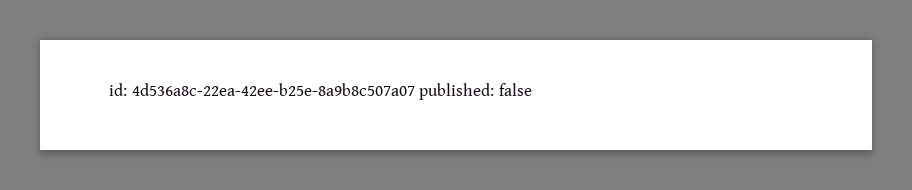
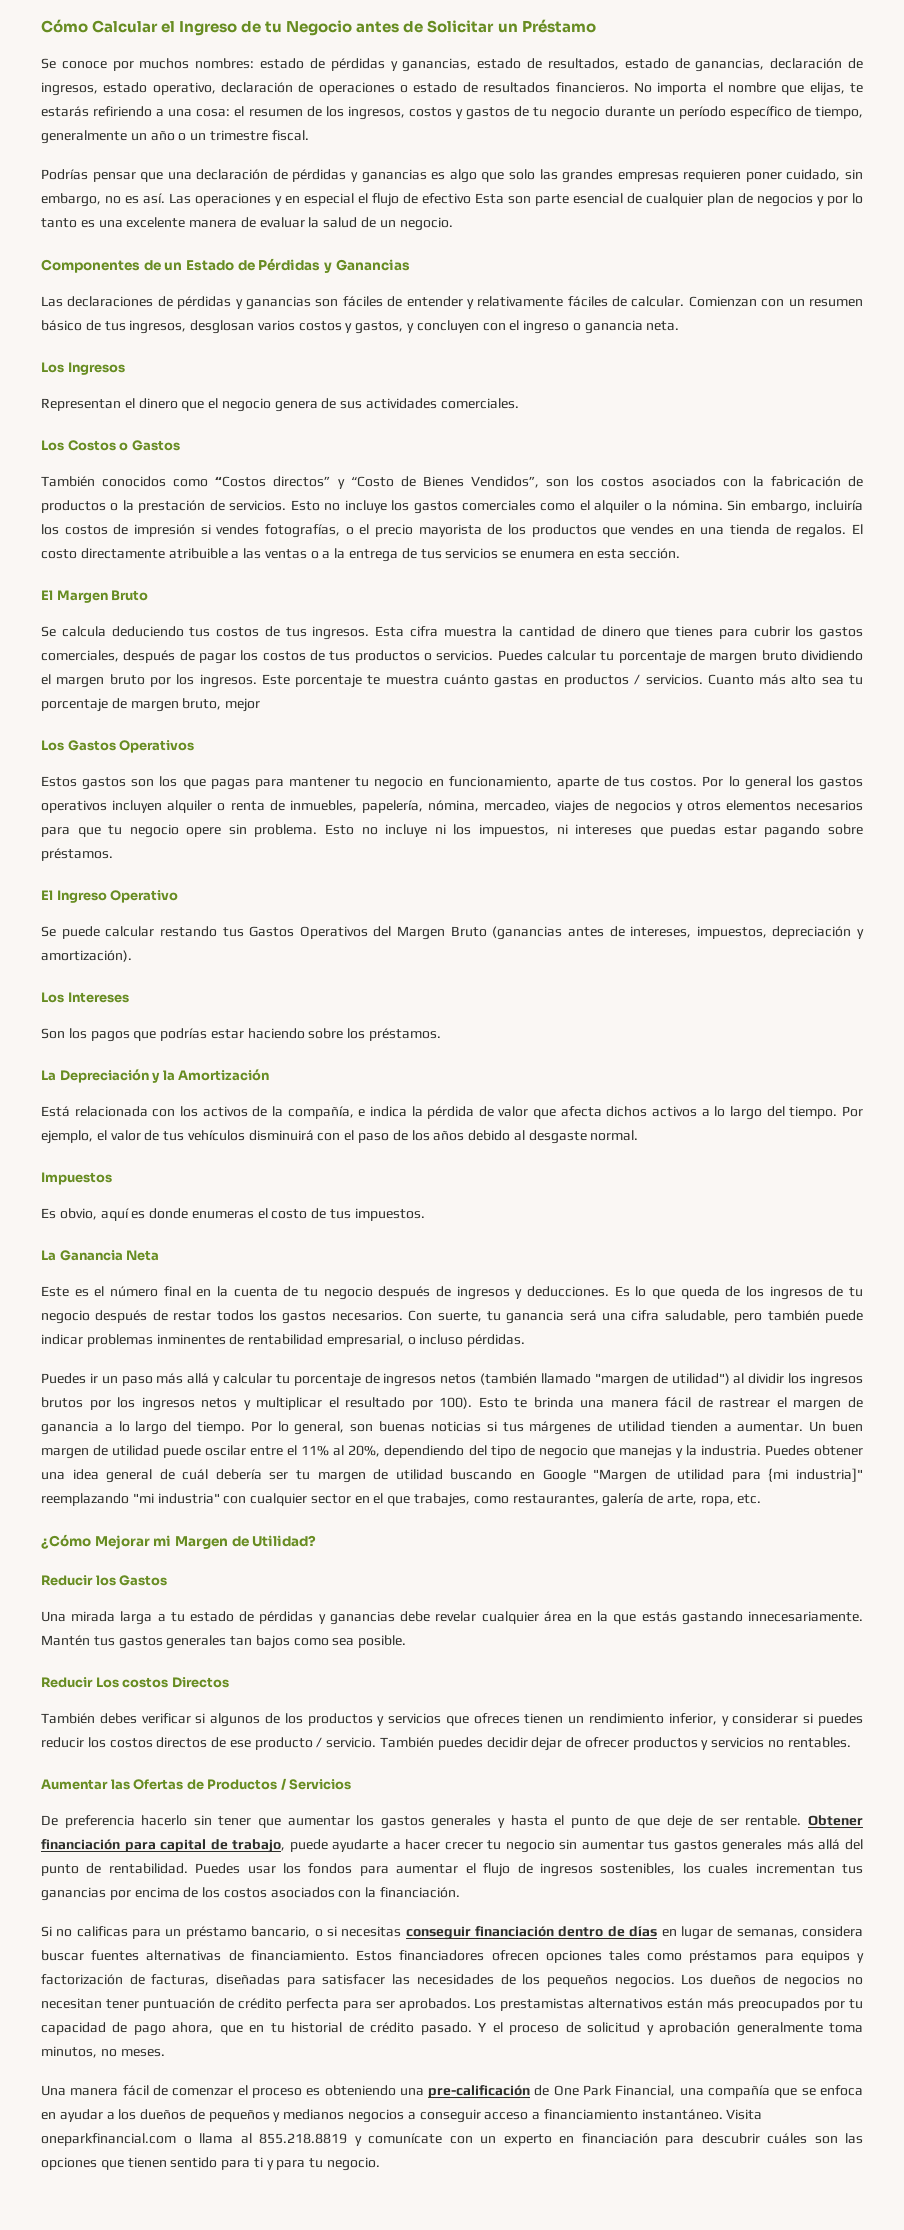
- id: 4d536a8c-22ea-42ee-b25e-8a9b8c507a07 published: false
+ Cómo Calcular el Ingreso de tu Negocio antes de Solicitar un Préstamo
+ Se conoce por muchos nombres: estado de pérdidas y ganancias, estado de resultados, estado de ganancias, declaración de ingresos, estado operativo, declaración de operaciones o estado de resultados financieros. No importa el nombre que elijas, te estarás refiriendo a una cosa: el resumen de los ingresos, costos y gastos de tu negocio durante un período específico de tiempo, generalmente un año o un trimestre fiscal.
+ Podrías pensar que una declaración de pérdidas y ganancias es algo que solo las grandes empresas requieren poner cuidado, sin embargo, no es así. Las operaciones y en especial el flujo de efectivo Esta son parte esencial de cualquier plan de negocios y por lo tanto es una excelente manera de evaluar la salud de un negocio.
+ Componentes de un Estado de Pérdidas y Ganancias
+ Las declaraciones de pérdidas y ganancias son fáciles de entender y relativamente fáciles de calcular. Comienzan con un resumen básico de tus ingresos, desglosan varios costos y gastos, y concluyen con el ingreso o ganancia neta.
+ Los Ingresos
+ Representan el dinero que el negocio genera de sus actividades comerciales.
+ Los Costos o Gastos
+ También conocidos como “Costos directos” y “Costo de Bienes Vendidos”, son los costos asociados con la fabricación de productos o la prestación de servicios. Esto no incluye los gastos comerciales como el alquiler o la nómina. Sin embargo, incluiría los costos de impresión si vendes fotografías, o el precio mayorista de los productos que vendes en una tienda de regalos. El costo directamente atribuible a las ventas o a la entrega de tus servicios se enumera en esta sección.
+ El Margen Bruto
+ Se calcula deduciendo tus costos de tus ingresos. Esta cifra muestra la cantidad de dinero que tienes para cubrir los gastos comerciales, después de pagar los costos de tus productos o servicios. Puedes calcular tu porcentaje de margen bruto dividiendo el margen bruto por los ingresos. Este porcentaje te muestra cuánto gastas en productos / servicios. Cuanto más alto sea tu porcentaje de margen bruto, mejor
+ Los Gastos Operativos
+ Estos gastos son los que pagas para mantener tu negocio en funcionamiento, aparte de tus costos. Por lo general los gastos operativos incluyen alquiler o renta de inmuebles, papelería, nómina, mercadeo, viajes de negocios y otros elementos necesarios para que tu negocio opere sin problema. Esto no incluye ni los impuestos, ni intereses que puedas estar pagando sobre préstamos.
+ El Ingreso Operativo
+ Se puede calcular restando tus Gastos Operativos del Margen Bruto (ganancias antes de intereses, impuestos, depreciación y amortización).
+ Los Intereses
+ Son los pagos que podrías estar haciendo sobre los préstamos.
+ La Depreciación y la Amortización
+ Está relacionada con los activos de la compañía, e indica la pérdida de valor que afecta dichos activos a lo largo del tiempo. Por ejemplo, el valor de tus vehículos disminuirá con el paso de los años debido al desgaste normal.
+ Impuestos
+ Es obvio, aquí es donde enumeras el costo de tus impuestos.
+ La Ganancia Neta
+ Este es el número final en la cuenta de tu negocio después de ingresos y deducciones. Es lo que queda de los ingresos de tu negocio después de restar todos los gastos necesarios. Con suerte, tu ganancia será una cifra saludable, pero también puede indicar problemas inminentes de rentabilidad empresarial, o incluso pérdidas.
+ Puedes ir un paso más allá y calcular tu porcentaje de ingresos netos (también llamado "margen de utilidad") al dividir los ingresos brutos por los ingresos netos y multiplicar el resultado por 100). Esto te brinda una manera fácil de rastrear el margen de ganancia a lo largo del tiempo. Por lo general, son buenas noticias si tus márgenes de utilidad tienden a aumentar. Un buen margen de utilidad puede oscilar entre el 11% al 20%, dependiendo del tipo de negocio que manejas y la industria. Puedes obtener una idea general de cuál debería ser tu margen de utilidad buscando en Google "Margen de utilidad para {mi industria]" reemplazando "mi industria" con cualquier sector en el que trabajes, como restaurantes, galería de arte, ropa, etc.
+ ¿Cómo Mejorar mi Margen de Utilidad?
+ Reducir los Gastos
+ Una mirada larga a tu estado de pérdidas y ganancias debe revelar cualquier área en la que estás gastando innecesariamente. Mantén tus gastos generales tan bajos como sea posible.
+ Reducir Los costos Directos
+ También debes verificar si algunos de los productos y servicios que ofreces tienen un rendimiento inferior, y considerar si puedes reducir los costos directos de ese producto / servicio. También puedes decidir dejar de ofrecer productos y servicios no rentables.
+ Aumentar las Ofertas de Productos / Servicios
+ De preferencia hacerlo sin tener que aumentar los gastos generales y hasta el punto de que deje de ser rentable. Obtener financiación para capital de trabajo, puede ayudarte a hacer crecer tu negocio sin aumentar tus gastos generales más allá del punto de rentabilidad. Puedes usar los fondos para aumentar el flujo de ingresos sostenibles, los cuales incrementan tus ganancias por encima de los costos asociados con la financiación.
+ Si no calificas para un préstamo bancario, o si necesitas conseguir financiación dentro de días en lugar de semanas, considera buscar fuentes alternativas de financiamiento. Estos financiadores ofrecen opciones tales como préstamos para equipos y factorización de facturas, diseñadas para satisfacer las necesidades de los pequeños negocios. Los dueños de negocios no necesitan tener puntuación de crédito perfecta para ser aprobados. Los prestamistas alternativos están más preocupados por tu capacidad de pago ahora, que en tu historial de crédito pasado. Y el proceso de solicitud y aprobación generalmente toma minutos, no meses.
+ Una manera fácil de comenzar el proceso es obteniendo una pre-calificación de One Park Financial, una compañía que se enfoca en ayudar a los dueños de pequeños y medianos negocios a conseguir acceso a financiamiento instantáneo. Visita oneparkfinancial.com o llama al 855.218.8819 y comunícate con un experto en financiación para descubrir cuáles son las opciones que tienen sentido para ti y para tu negocio.

